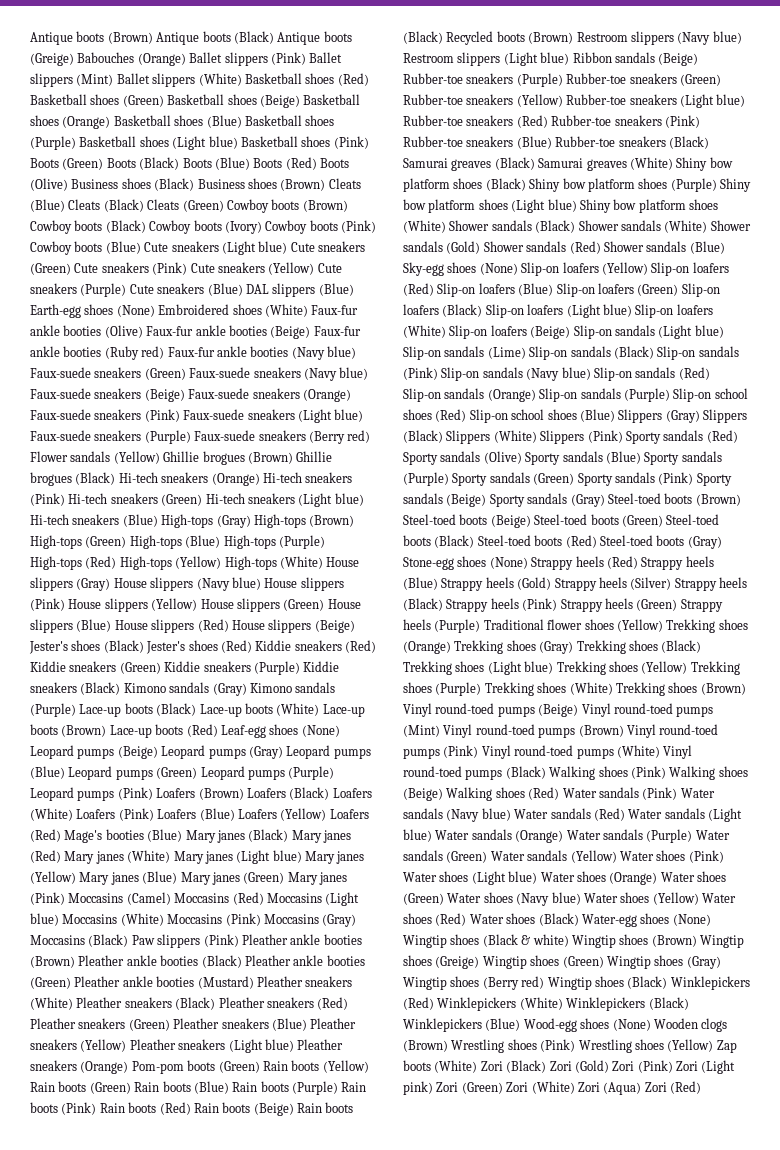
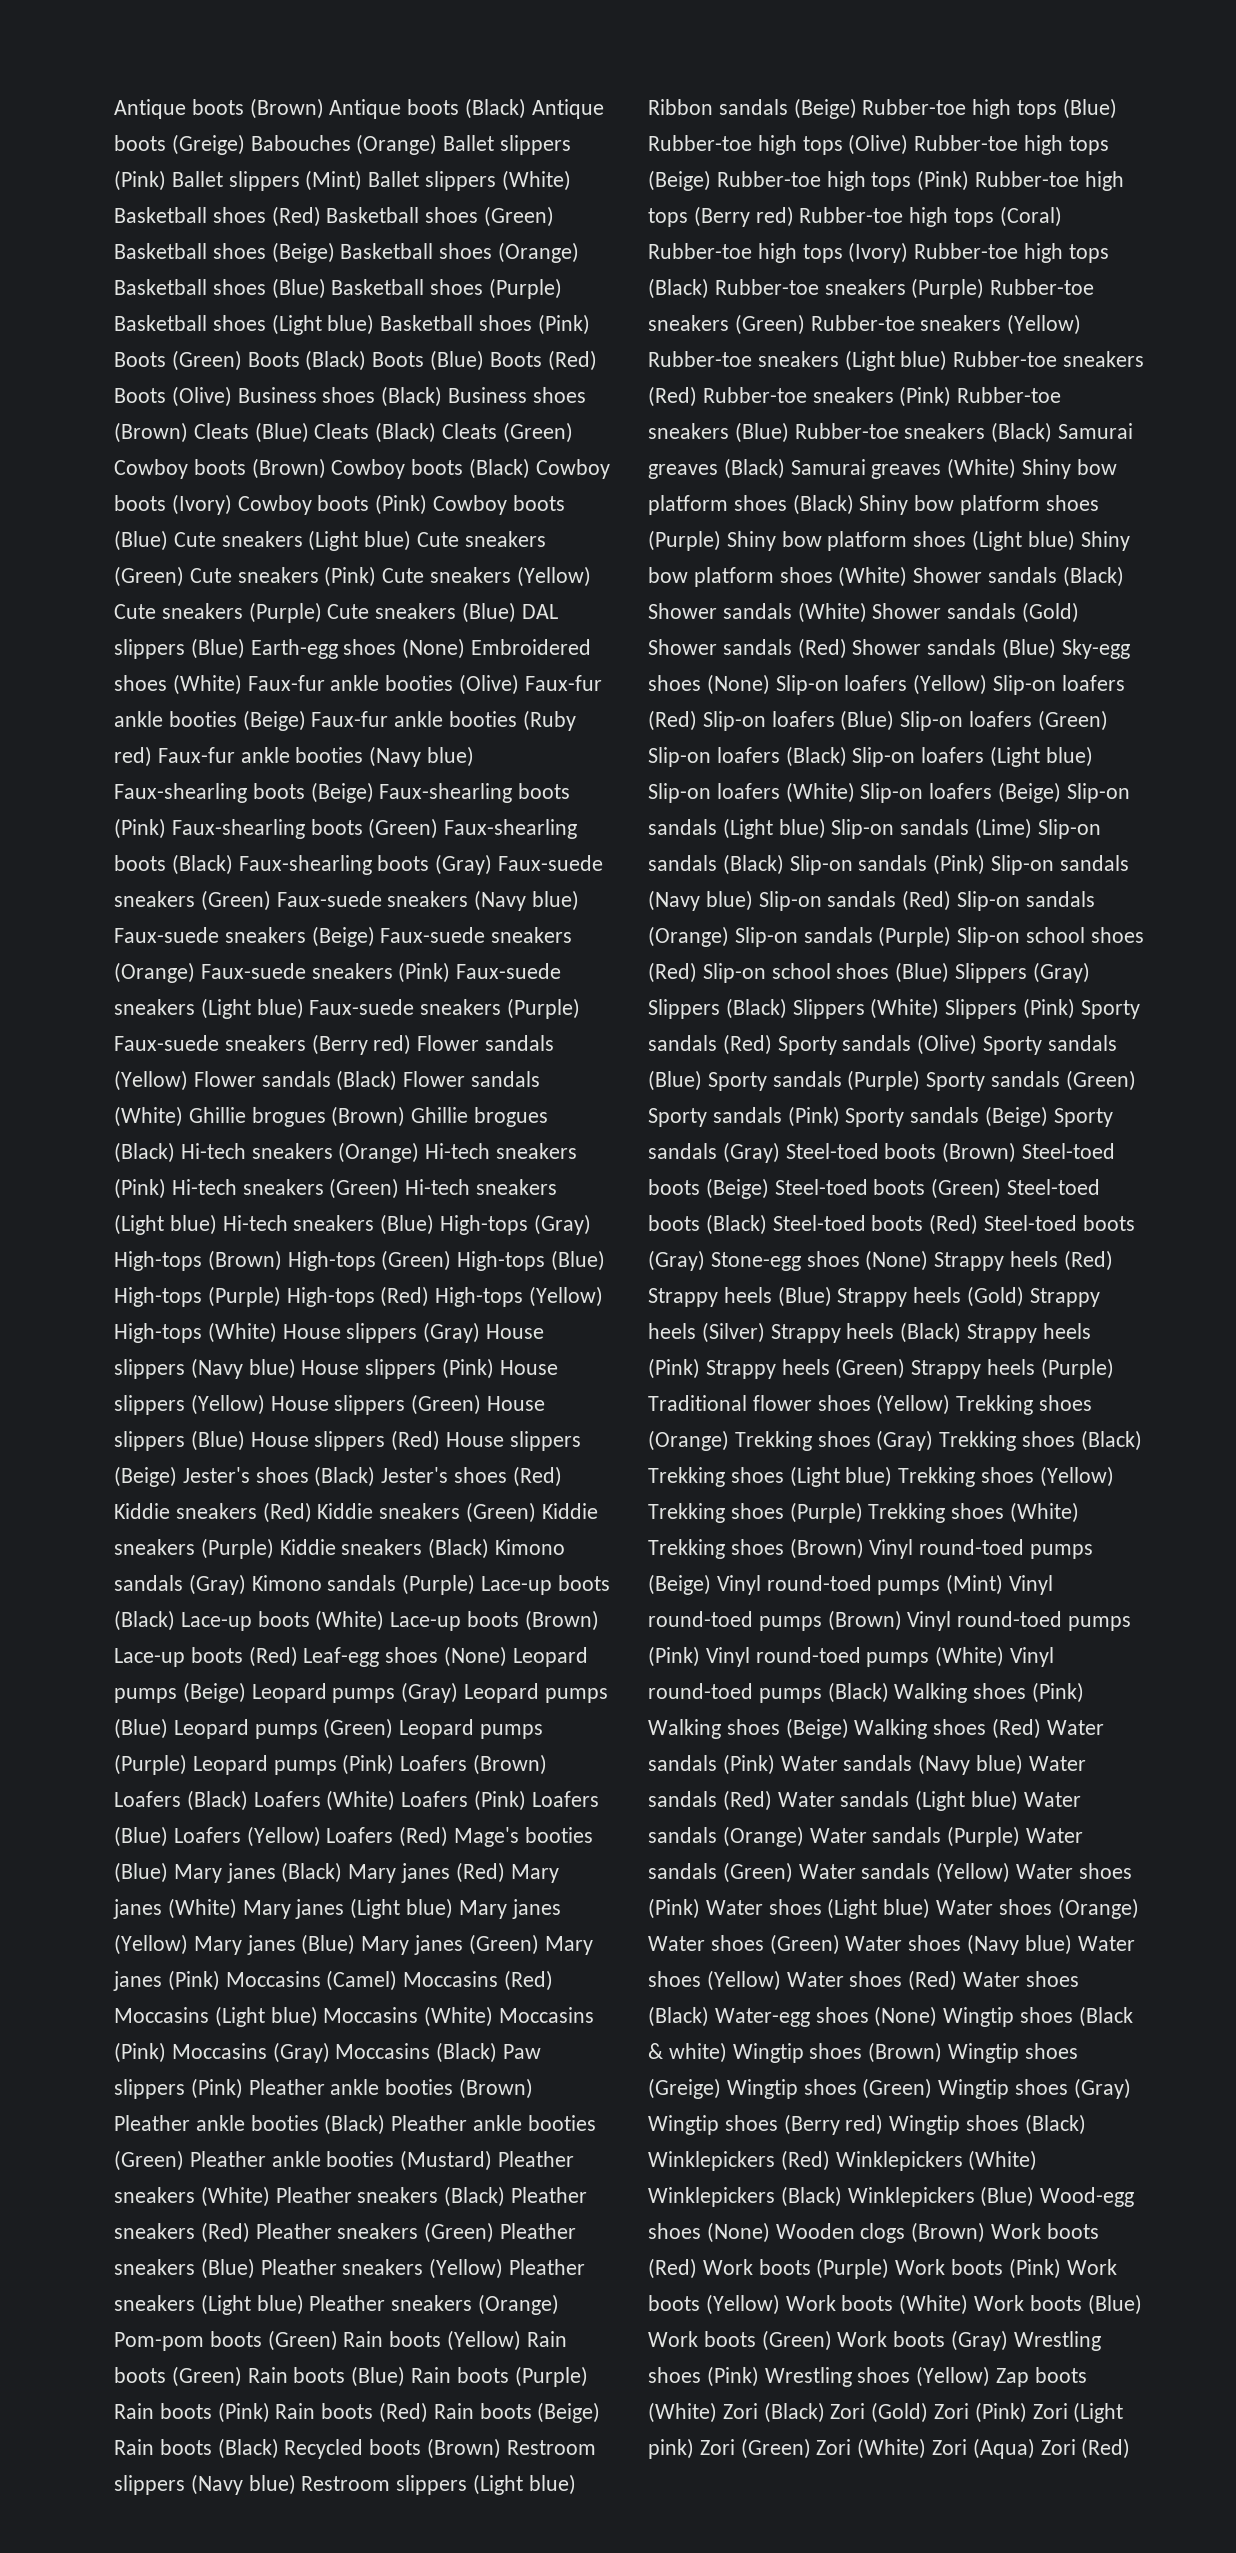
- Antique boots (Brown) Antique boots (Black) Antique boots (Greige) Babouches (Orange) Ballet slippers (Pink) Ballet slippers (Mint) Ballet slippers (White) Basketball shoes (Red) Basketball shoes (Green) Basketball shoes (Beige) Basketball shoes (Orange) Basketball shoes (Blue) Basketball shoes (Purple) Basketball shoes (Light blue) Basketball shoes (Pink) Boots (Green) Boots (Black) Boots (Blue) Boots (Red) Boots (Olive) Business shoes (Black) Business shoes (Brown) Cleats (Blue) Cleats (Black) Cleats (Green) Cowboy boots (Brown) Cowboy boots (Black) Cowboy boots (Ivory) Cowboy boots (Pink) Cowboy boots (Blue) Cute sneakers (Light blue) Cute sneakers (Green) Cute sneakers (Pink) Cute sneakers (Yellow) Cute sneakers (Purple) Cute sneakers (Blue) DAL slippers (Blue) Earth-egg shoes (None) Embroidered shoes (White) Faux-fur ankle booties (Olive) Faux-fur ankle booties (Beige) Faux-fur ankle booties (Ruby red) Faux-fur ankle booties (Navy blue) Faux-suede sneakers (Green) Faux-suede sneakers (Navy blue) Faux-suede sneakers (Beige) Faux-suede sneakers (Orange) Faux-suede sneakers (Pink) Faux-suede sneakers (Light blue) Faux-suede sneakers (Purple) Faux-suede sneakers (Berry red) Flower sandals (Yellow) Ghillie brogues (Brown) Ghillie brogues (Black) Hi-tech sneakers (Orange) Hi-tech sneakers (Pink) Hi-tech sneakers (Green) Hi-tech sneakers (Light blue) Hi-tech sneakers (Blue) High-tops (Gray) High-tops (Brown) High-tops (Green) High-tops (Blue) High-tops (Purple) High-tops (Red) High-tops (Yellow) High-tops (White) House slippers (Gray) House slippers (Navy blue) House slippers (Pink) House slippers (Yellow) House slippers (Green) House slippers (Blue) House slippers (Red) House slippers (Beige) Jester's shoes (Black) Jester's shoes (Red) Kiddie sneakers (Red) Kiddie sneakers (Green) Kiddie sneakers (Purple) Kiddie sneakers (Black) Kimono sandals (Gray) Kimono sandals (Purple) Lace-up boots (Black) Lace-up boots (White) Lace-up boots (Brown) Lace-up boots (Red) Leaf-egg shoes (None) Leopard pumps (Beige) Leopard pumps (Gray) Leopard pumps (Blue) Leopard pumps (Green) Leopard pumps (Purple) Leopard pumps (Pink) Loafers (Brown) Loafers (Black) Loafers (White) Loafers (Pink) Loafers (Blue) Loafers (Yellow) Loafers (Red) Mage's booties (Blue) Mary janes (Black) Mary janes (Red) Mary janes (White) Mary janes (Light blue) Mary janes (Yellow) Mary janes (Blue) Mary janes (Green) Mary janes (Pink) Moccasins (Camel) Moccasins (Red) Moccasins (Light blue) Moccasins (White) Moccasins (Pink) Moccasins (Gray) Moccasins (Black) Paw slippers (Pink) Pleather ankle booties (Brown) Pleather ankle booties (Black) Pleather ankle booties (Green) Pleather ankle booties (Mustard) Pleather sneakers (White) Pleather sneakers (Black) Pleather sneakers (Red) Pleather sneakers (Green) Pleather sneakers (Blue) Pleather sneakers (Yellow) Pleather sneakers (Light blue) Pleather sneakers (Orange) Pom-pom boots (Green) Rain boots (Yellow) Rain boots (Green) Rain boots (Blue) Rain boots (Purple) Rain boots (Pink) Rain boots (Red) Rain boots (Beige) Rain boots (Black) Recycled boots (Brown) Restroom slippers (Navy blue) Restroom slippers (Light blue) Ribbon sandals (Beige) Rubber-toe sneakers (Purple) Rubber-toe sneakers (Green) Rubber-toe sneakers (Yellow) Rubber-toe sneakers (Light blue) Rubber-toe sneakers (Red) Rubber-toe sneakers (Pink) Rubber-toe sneakers (Blue) Rubber-toe sneakers (Black) Samurai greaves (Black) Samurai greaves (White) Shiny bow platform shoes (Black) Shiny bow platform shoes (Purple) Shiny bow platform shoes (Light blue) Shiny bow platform shoes (White) Shower sandals (Black) Shower sandals (White) Shower sandals (Gold) Shower sandals (Red) Shower sandals (Blue) Sky-egg shoes (None) Slip-on loafers (Yellow) Slip-on loafers (Red) Slip-on loafers (Blue) Slip-on loafers (Green) Slip-on loafers (Black) Slip-on loafers (Light blue) Slip-on loafers (White) Slip-on loafers (Beige) Slip-on sandals (Light blue) Slip-on sandals (Lime) Slip-on sandals (Black) Slip-on sandals (Pink) Slip-on sandals (Navy blue) Slip-on sandals (Red) Slip-on sandals (Orange) Slip-on sandals (Purple) Slip-on school shoes (Red) Slip-on school shoes (Blue) Slippers (Gray) Slippers (Black) Slippers (White) Slippers (Pink) Sporty sandals (Red) Sporty sandals (Olive) Sporty sandals (Blue) Sporty sandals (Purple) Sporty sandals (Green) Sporty sandals (Pink) Sporty sandals (Beige) Sporty sandals (Gray) Steel-toed boots (Brown) Steel-toed boots (Beige) Steel-toed boots (Green) Steel-toed boots (Black) Steel-toed boots (Red) Steel-toed boots (Gray) Stone-egg shoes (None) Strappy heels (Red) Strappy heels (Blue) Strappy heels (Gold) Strappy heels (Silver) Strappy heels (Black) Strappy heels (Pink) Strappy heels (Green) Strappy heels (Purple) Traditional flower shoes (Yellow) Trekking shoes (Orange) Trekking shoes (Gray) Trekking shoes (Black) Trekking shoes (Light blue) Trekking shoes (Yellow) Trekking shoes (Purple) Trekking shoes (White) Trekking shoes (Brown) Vinyl round-toed pumps (Beige) Vinyl round-toed pumps (Mint) Vinyl round-toed pumps (Brown) Vinyl round-toed pumps (Pink) Vinyl round-toed pumps (White) Vinyl round-toed pumps (Black) Walking shoes (Pink) Walking shoes (Beige) Walking shoes (Red) Water sandals (Pink) Water sandals (Navy blue) Water sandals (Red) Water sandals (Light blue) Water sandals (Orange) Water sandals (Purple) Water sandals (Green) Water sandals (Yellow) Water shoes (Pink) Water shoes (Light blue) Water shoes (Orange) Water shoes (Green) Water shoes (Navy blue) Water shoes (Yellow) Water shoes (Red) Water shoes (Black) Water-egg shoes (None) Wingtip shoes (Black & white) Wingtip shoes (Brown) Wingtip shoes (Greige) Wingtip shoes (Green) Wingtip shoes (Gray) Wingtip shoes (Berry red) Wingtip shoes (Black) Winklepickers (Red) Winklepickers (White) Winklepickers (Black) Winklepickers (Blue) Wood-egg shoes (None) Wooden clogs (Brown) Wrestling shoes (Pink) Wrestling shoes (Yellow) Zap boots (White) Zori (Black) Zori (Gold) Zori (Pink) Zori (Light pink) Zori (Green) Zori (White) Zori (Aqua) Zori (Red)
+ Antique boots (Brown) Antique boots (Black) Antique boots (Greige) Babouches (Orange) Ballet slippers (Pink) Ballet slippers (Mint) Ballet slippers (White) Basketball shoes (Red) Basketball shoes (Green) Basketball shoes (Beige) Basketball shoes (Orange) Basketball shoes (Blue) Basketball shoes (Purple) Basketball shoes (Light blue) Basketball shoes (Pink) Boots (Green) Boots (Black) Boots (Blue) Boots (Red) Boots (Olive) Business shoes (Black) Business shoes (Brown) Cleats (Blue) Cleats (Black) Cleats (Green) Cowboy boots (Brown) Cowboy boots (Black) Cowboy boots (Ivory) Cowboy boots (Pink) Cowboy boots (Blue) Cute sneakers (Light blue) Cute sneakers (Green) Cute sneakers (Pink) Cute sneakers (Yellow) Cute sneakers (Purple) Cute sneakers (Blue) DAL slippers (Blue) Earth-egg shoes (None) Embroidered shoes (White) Faux-fur ankle booties (Olive) Faux-fur ankle booties (Beige) Faux-fur ankle booties (Ruby red) Faux-fur ankle booties (Navy blue) Faux-shearling boots (Beige) Faux-shearling boots (Pink) Faux-shearling boots (Green) Faux-shearling boots (Black) Faux-shearling boots (Gray) Faux-suede sneakers (Green) Faux-suede sneakers (Navy blue) Faux-suede sneakers (Beige) Faux-suede sneakers (Orange) Faux-suede sneakers (Pink) Faux-suede sneakers (Light blue) Faux-suede sneakers (Purple) Faux-suede sneakers (Berry red) Flower sandals (Yellow) Flower sandals (Black) Flower sandals (White) Ghillie brogues (Brown) Ghillie brogues (Black) Hi-tech sneakers (Orange) Hi-tech sneakers (Pink) Hi-tech sneakers (Green) Hi-tech sneakers (Light blue) Hi-tech sneakers (Blue) High-tops (Gray) High-tops (Brown) High-tops (Green) High-tops (Blue) High-tops (Purple) High-tops (Red) High-tops (Yellow) High-tops (White) House slippers (Gray) House slippers (Navy blue) House slippers (Pink) House slippers (Yellow) House slippers (Green) House slippers (Blue) House slippers (Red) House slippers (Beige) Jester's shoes (Black) Jester's shoes (Red) Kiddie sneakers (Red) Kiddie sneakers (Green) Kiddie sneakers (Purple) Kiddie sneakers (Black) Kimono sandals (Gray) Kimono sandals (Purple) Lace-up boots (Black) Lace-up boots (White) Lace-up boots (Brown) Lace-up boots (Red) Leaf-egg shoes (None) Leopard pumps (Beige) Leopard pumps (Gray) Leopard pumps (Blue) Leopard pumps (Green) Leopard pumps (Purple) Leopard pumps (Pink) Loafers (Brown) Loafers (Black) Loafers (White) Loafers (Pink) Loafers (Blue) Loafers (Yellow) Loafers (Red) Mage's booties (Blue) Mary janes (Black) Mary janes (Red) Mary janes (White) Mary janes (Light blue) Mary janes (Yellow) Mary janes (Blue) Mary janes (Green) Mary janes (Pink) Moccasins (Camel) Moccasins (Red) Moccasins (Light blue) Moccasins (White) Moccasins (Pink) Moccasins (Gray) Moccasins (Black) Paw slippers (Pink) Pleather ankle booties (Brown) Pleather ankle booties (Black) Pleather ankle booties (Green) Pleather ankle booties (Mustard) Pleather sneakers (White) Pleather sneakers (Black) Pleather sneakers (Red) Pleather sneakers (Green) Pleather sneakers (Blue) Pleather sneakers (Yellow) Pleather sneakers (Light blue) Pleather sneakers (Orange) Pom-pom boots (Green) Rain boots (Yellow) Rain boots (Green) Rain boots (Blue) Rain boots (Purple) Rain boots (Pink) Rain boots (Red) Rain boots (Beige) Rain boots (Black) Recycled boots (Brown) Restroom slippers (Navy blue) Restroom slippers (Light blue) Ribbon sandals (Beige) Rubber-toe high tops (Blue) Rubber-toe high tops (Olive) Rubber-toe high tops (Beige) Rubber-toe high tops (Pink) Rubber-toe high tops (Berry red) Rubber-toe high tops (Coral) Rubber-toe high tops (Ivory) Rubber-toe high tops (Black) Rubber-toe sneakers (Purple) Rubber-toe sneakers (Green) Rubber-toe sneakers (Yellow) Rubber-toe sneakers (Light blue) Rubber-toe sneakers (Red) Rubber-toe sneakers (Pink) Rubber-toe sneakers (Blue) Rubber-toe sneakers (Black) Samurai greaves (Black) Samurai greaves (White) Shiny bow platform shoes (Black) Shiny bow platform shoes (Purple) Shiny bow platform shoes (Light blue) Shiny bow platform shoes (White) Shower sandals (Black) Shower sandals (White) Shower sandals (Gold) Shower sandals (Red) Shower sandals (Blue) Sky-egg shoes (None) Slip-on loafers (Yellow) Slip-on loafers (Red) Slip-on loafers (Blue) Slip-on loafers (Green) Slip-on loafers (Black) Slip-on loafers (Light blue) Slip-on loafers (White) Slip-on loafers (Beige) Slip-on sandals (Light blue) Slip-on sandals (Lime) Slip-on sandals (Black) Slip-on sandals (Pink) Slip-on sandals (Navy blue) Slip-on sandals (Red) Slip-on sandals (Orange) Slip-on sandals (Purple) Slip-on school shoes (Red) Slip-on school shoes (Blue) Slippers (Gray) Slippers (Black) Slippers (White) Slippers (Pink) Sporty sandals (Red) Sporty sandals (Olive) Sporty sandals (Blue) Sporty sandals (Purple) Sporty sandals (Green) Sporty sandals (Pink) Sporty sandals (Beige) Sporty sandals (Gray) Steel-toed boots (Brown) Steel-toed boots (Beige) Steel-toed boots (Green) Steel-toed boots (Black) Steel-toed boots (Red) Steel-toed boots (Gray) Stone-egg shoes (None) Strappy heels (Red) Strappy heels (Blue) Strappy heels (Gold) Strappy heels (Silver) Strappy heels (Black) Strappy heels (Pink) Strappy heels (Green) Strappy heels (Purple) Traditional flower shoes (Yellow) Trekking shoes (Orange) Trekking shoes (Gray) Trekking shoes (Black) Trekking shoes (Light blue) Trekking shoes (Yellow) Trekking shoes (Purple) Trekking shoes (White) Trekking shoes (Brown) Vinyl round-toed pumps (Beige) Vinyl round-toed pumps (Mint) Vinyl round-toed pumps (Brown) Vinyl round-toed pumps (Pink) Vinyl round-toed pumps (White) Vinyl round-toed pumps (Black) Walking shoes (Pink) Walking shoes (Beige) Walking shoes (Red) Water sandals (Pink) Water sandals (Navy blue) Water sandals (Red) Water sandals (Light blue) Water sandals (Orange) Water sandals (Purple) Water sandals (Green) Water sandals (Yellow) Water shoes (Pink) Water shoes (Light blue) Water shoes (Orange) Water shoes (Green) Water shoes (Navy blue) Water shoes (Yellow) Water shoes (Red) Water shoes (Black) Water-egg shoes (None) Wingtip shoes (Black & white) Wingtip shoes (Brown) Wingtip shoes (Greige) Wingtip shoes (Green) Wingtip shoes (Gray) Wingtip shoes (Berry red) Wingtip shoes (Black) Winklepickers (Red) Winklepickers (White) Winklepickers (Black) Winklepickers (Blue) Wood-egg shoes (None) Wooden clogs (Brown) Work boots (Red) Work boots (Purple) Work boots (Pink) Work boots (Yellow) Work boots (White) Work boots (Blue) Work boots (Green) Work boots (Gray) Wrestling shoes (Pink) Wrestling shoes (Yellow) Zap boots (White) Zori (Black) Zori (Gold) Zori (Pink) Zori (Light pink) Zori (Green) Zori (White) Zori (Aqua) Zori (Red)

